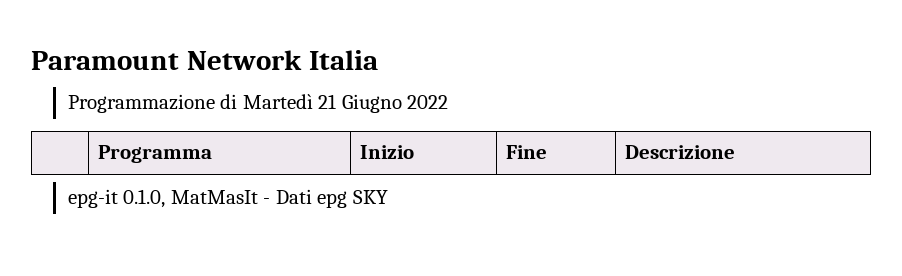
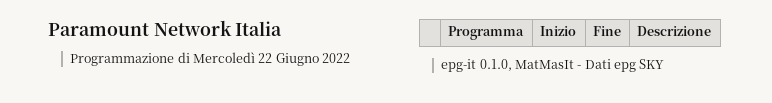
- Programmazione di Martedì 21 Giugno 2022
+ Programmazione di Mercoledì 22 Giugno 2022

